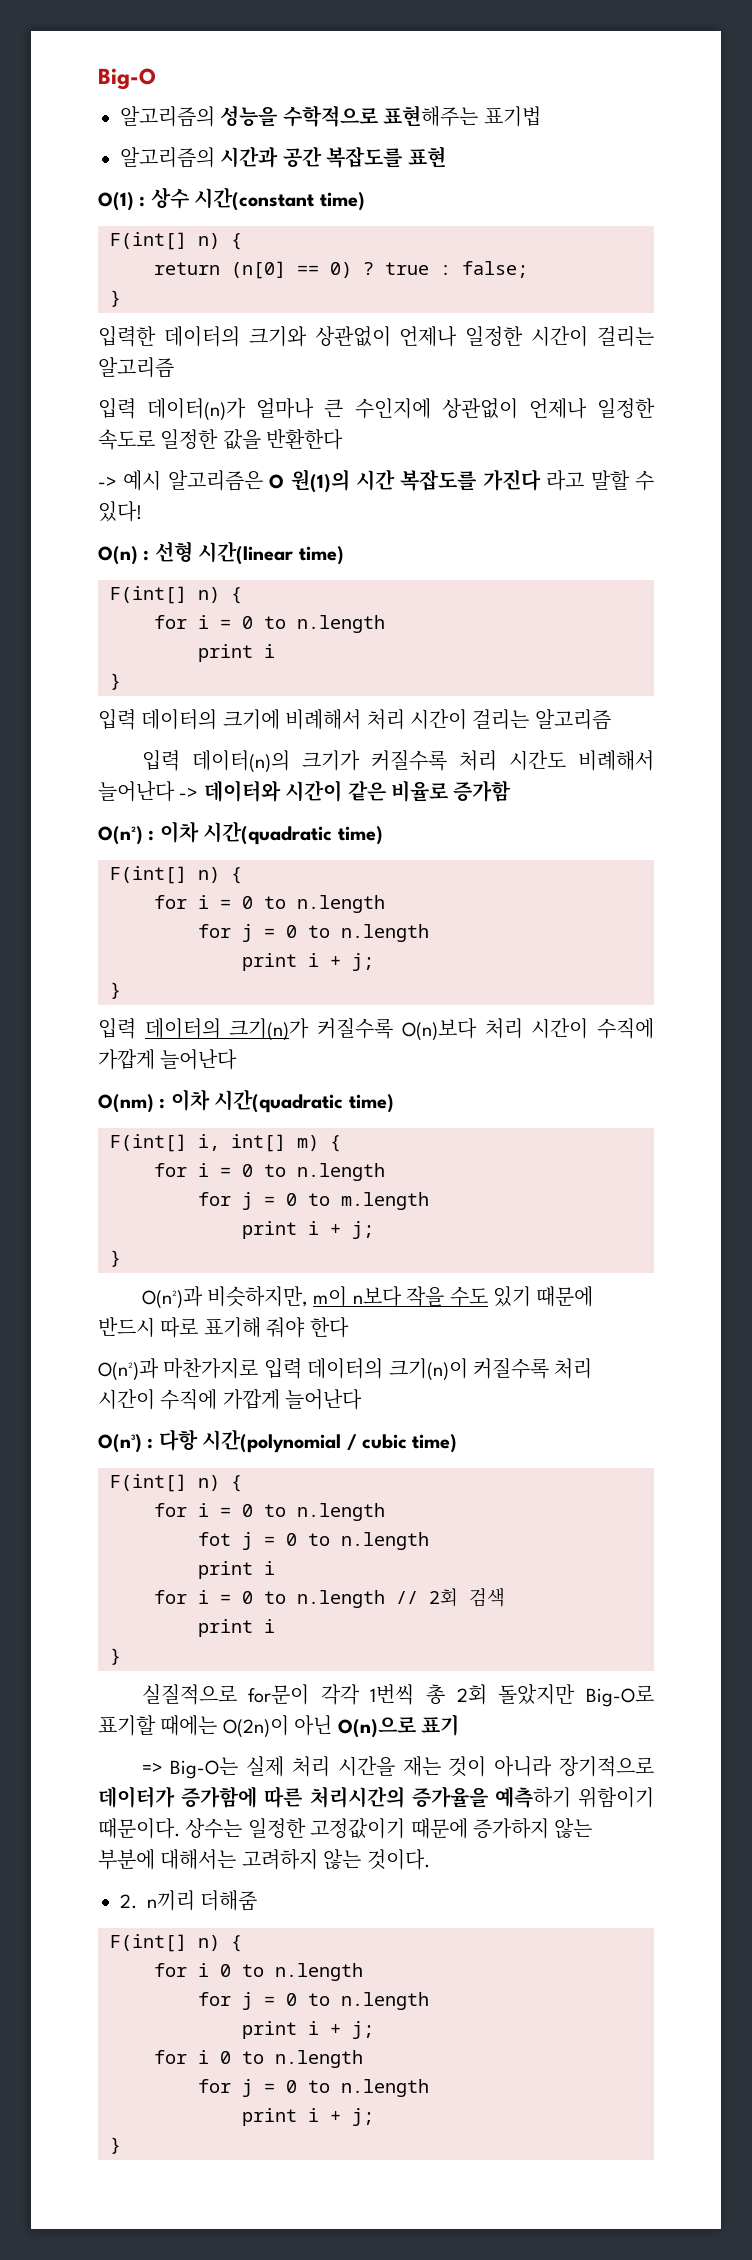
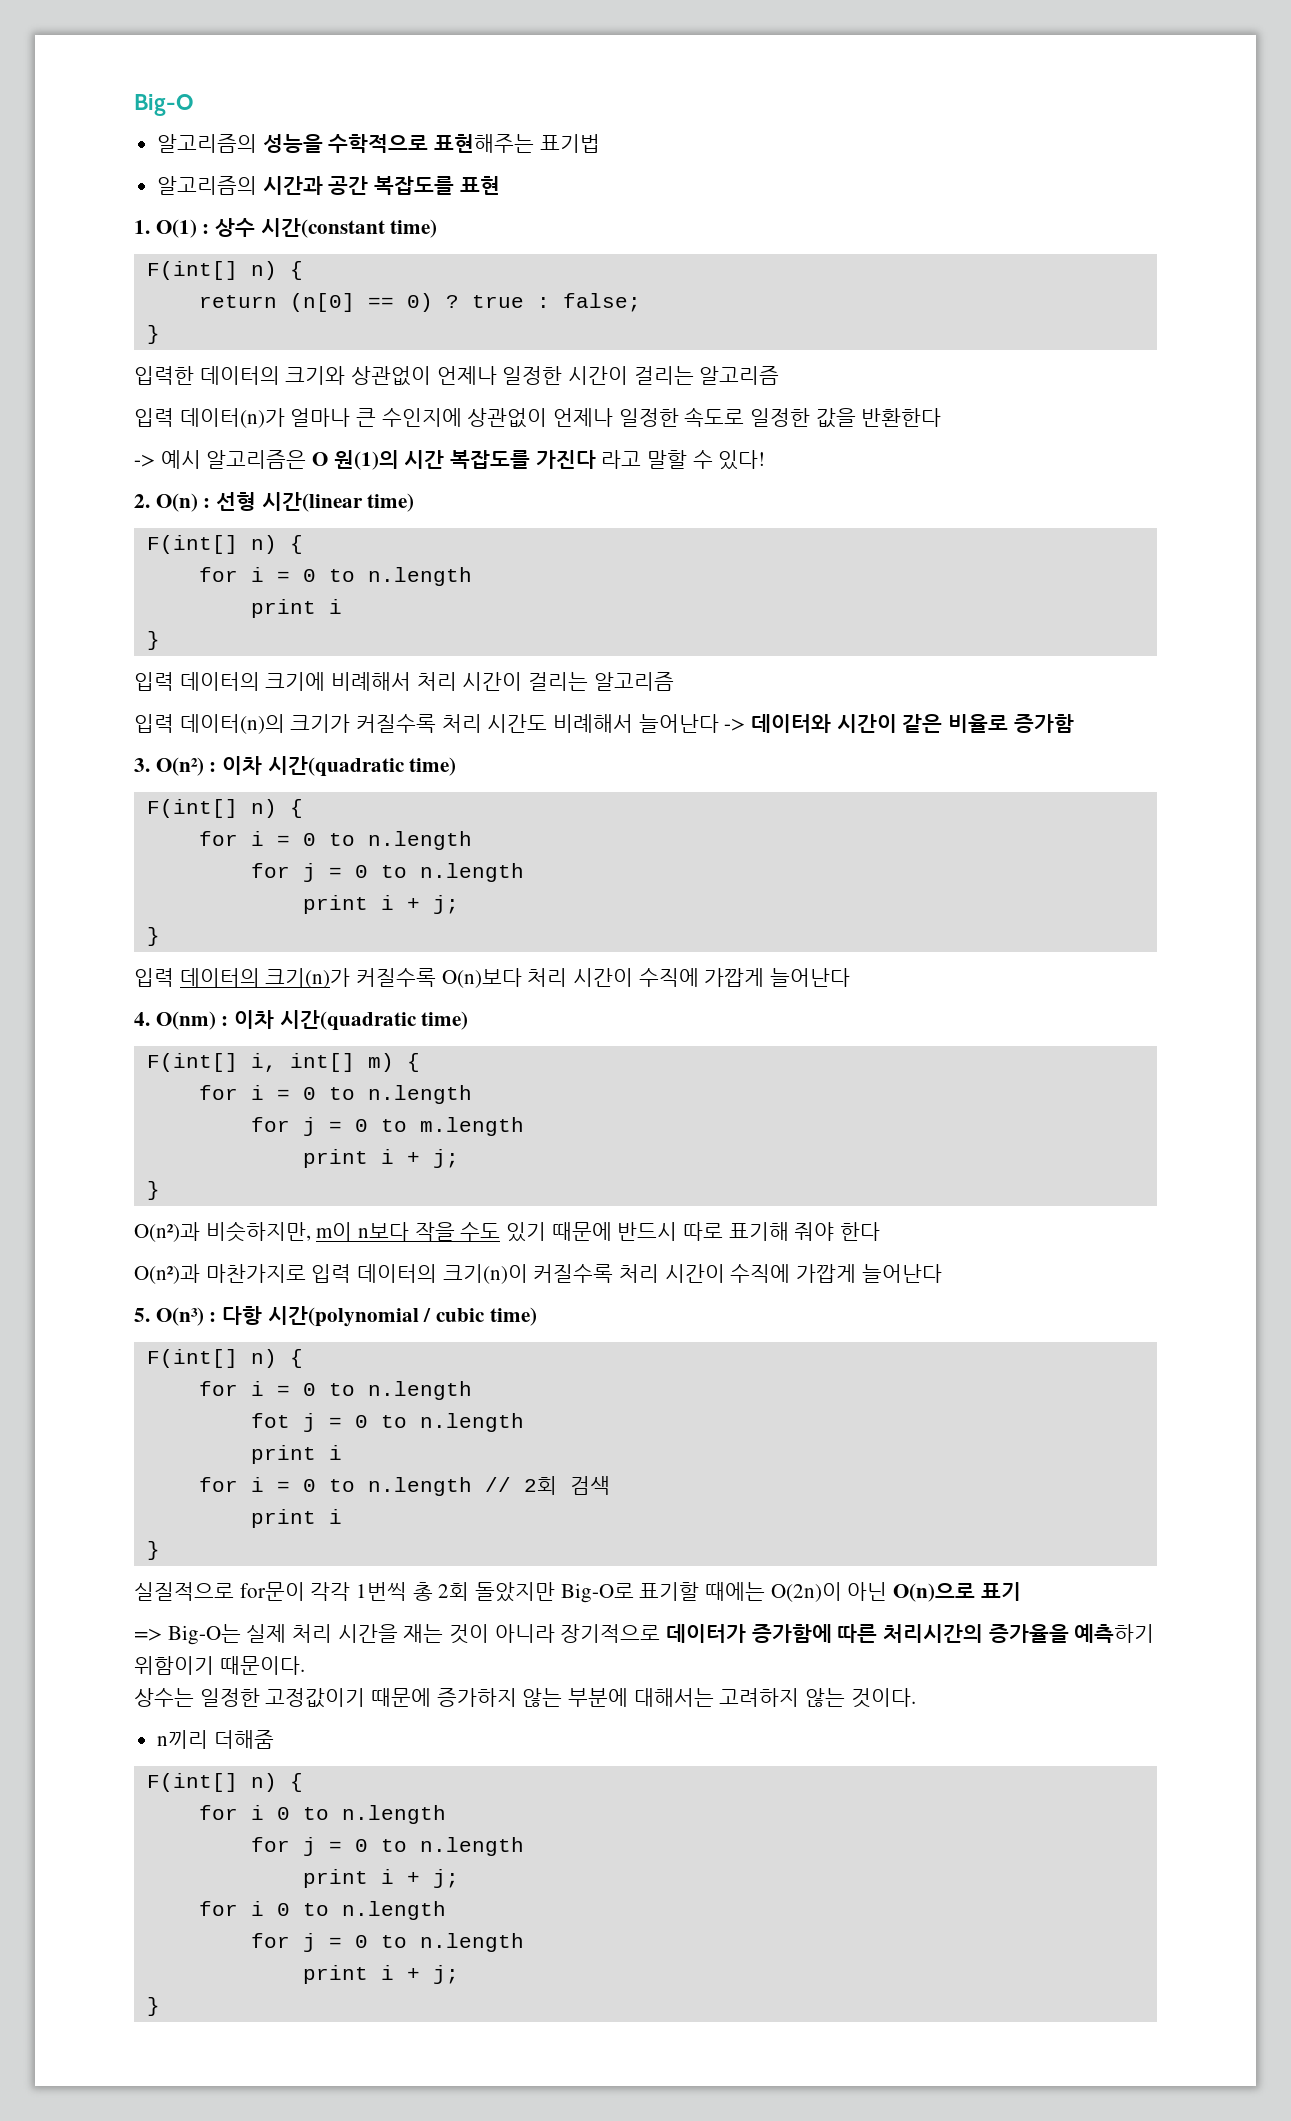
- O(1) : 상수 시간(constant time)
+ 1. O(1) : 상수 시간(constant time)
- O(n) : 선형 시간(linear time)
+ 2. O(n) : 선형 시간(linear time)
- O(n²) : 이차 시간(quadratic time)
+ 3. O(n²) : 이차 시간(quadratic time)
- O(nm) : 이차 시간(quadratic time)
+ 4. O(nm) : 이차 시간(quadratic time)
- O(n³) : 다항 시간(polynomial / cubic time)
+ 5. O(n³) : 다항 시간(polynomial / cubic time)
- => Big-O는 실제 처리 시간을 재는 것이 아니라 장기적으로 데이터가 증가함에 따른 처리시간의 증가율을 예측하기 위함이기 때문이다. 상수는 일정한 고정값이기 때문에 증가하지 않는 부분에 대해서는 고려하지 않는 것이다.
+ => Big-O는 실제 처리 시간을 재는 것이 아니라 장기적으로 데이터가 증가함에 따른 처리시간의 증가율을 예측하기 위함이기 때문이다.
+ 상수는 일정한 고정값이기 때문에 증가하지 않는 부분에 대해서는 고려하지 않는 것이다.
- 2. n끼리 더해줌
+ n끼리 더해줌

